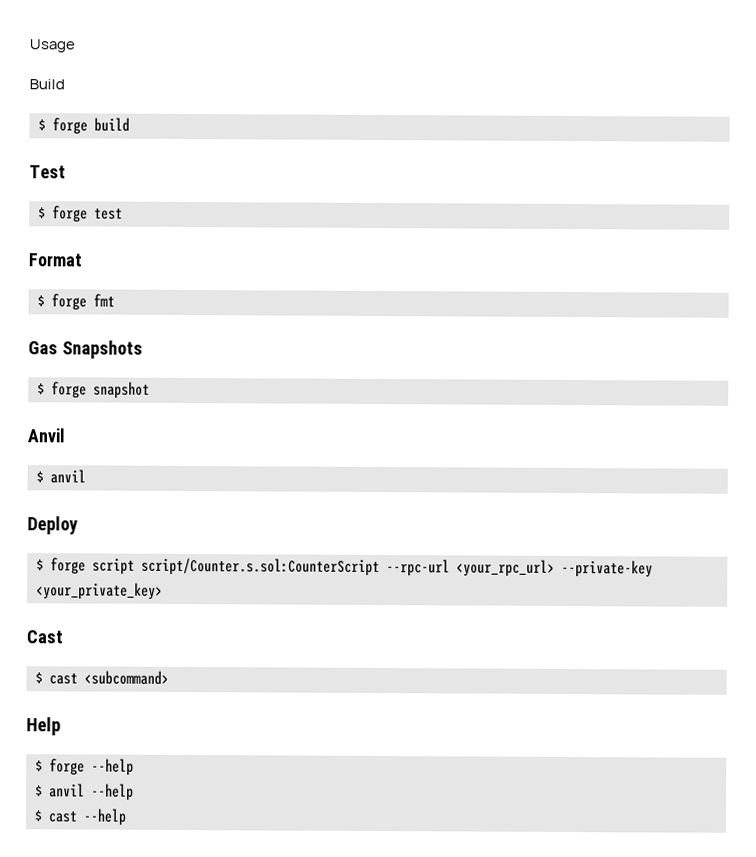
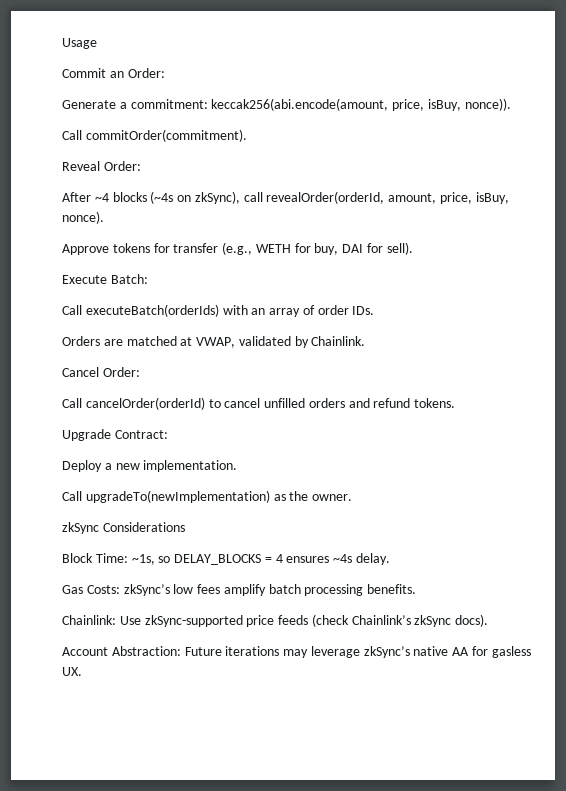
- Build
- $ forge build
- Test
- $ forge test
- Format
- $ forge fmt
- Gas Snapshots
- $ forge snapshot
- Anvil
- $ anvil
- Deploy
- $ forge script script/Counter.s.sol:CounterScript --rpc-url <your_rpc_url> --private-key <your_private_key>
- Cast
- $ cast <subcommand>
- Help
- $ forge --help
- $ anvil --help
- $ cast --help
+ Commit an Order:
+ Generate a commitment: keccak256(abi.encode(amount, price, isBuy, nonce)).
+ Call commitOrder(commitment).
+ Reveal Order:
+ After ~4 blocks (~4s on zkSync), call revealOrder(orderId, amount, price, isBuy, nonce).
+ Approve tokens for transfer (e.g., WETH for buy, DAI for sell).
+ Execute Batch:
+ Call executeBatch(orderIds) with an array of order IDs.
+ Orders are matched at VWAP, validated by Chainlink.
+ Cancel Order:
+ Call cancelOrder(orderId) to cancel unfilled orders and refund tokens.
+ Upgrade Contract:
+ Deploy a new implementation.
+ Call upgradeTo(newImplementation) as the owner.
+ zkSync Considerations
+ Block Time: ~1s, so DELAY_BLOCKS = 4 ensures ~4s delay.
+ Gas Costs: zkSync’s low fees amplify batch processing benefits.
+ Chainlink: Use zkSync-supported price feeds (check Chainlink’s zkSync docs).
+ Account Abstraction: Future iterations may leverage zkSync’s native AA for gasless UX.

